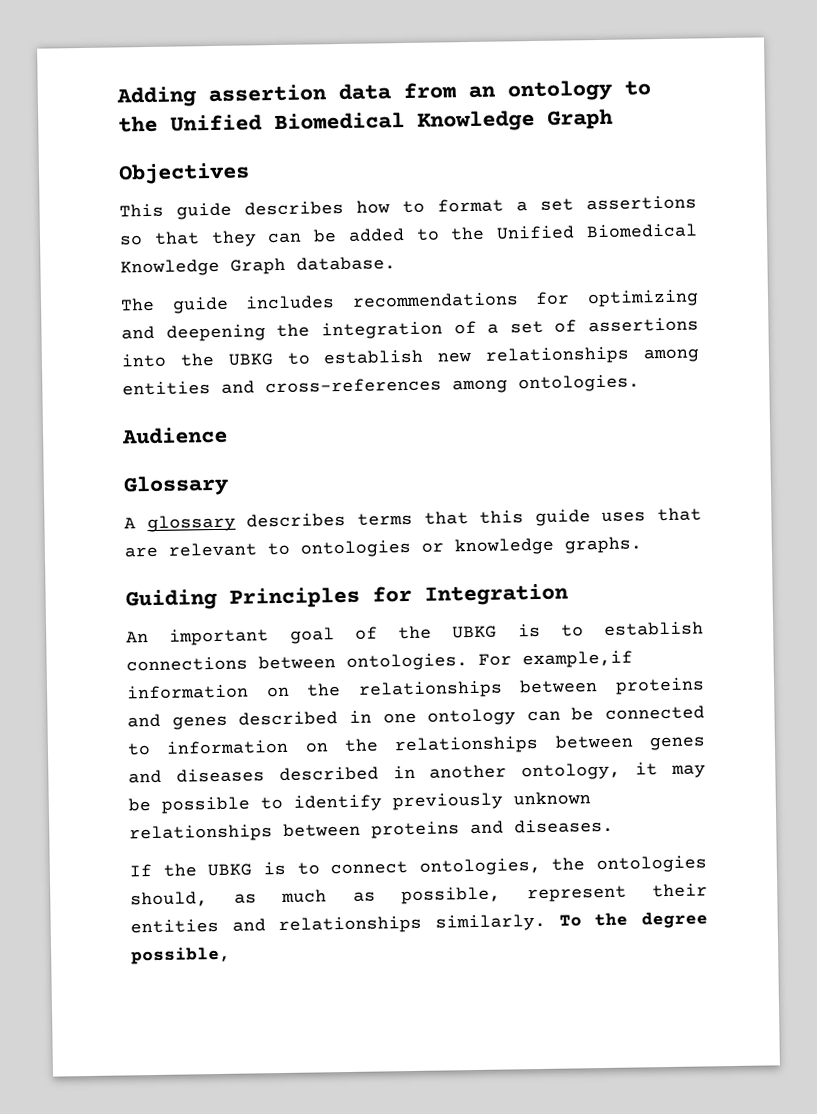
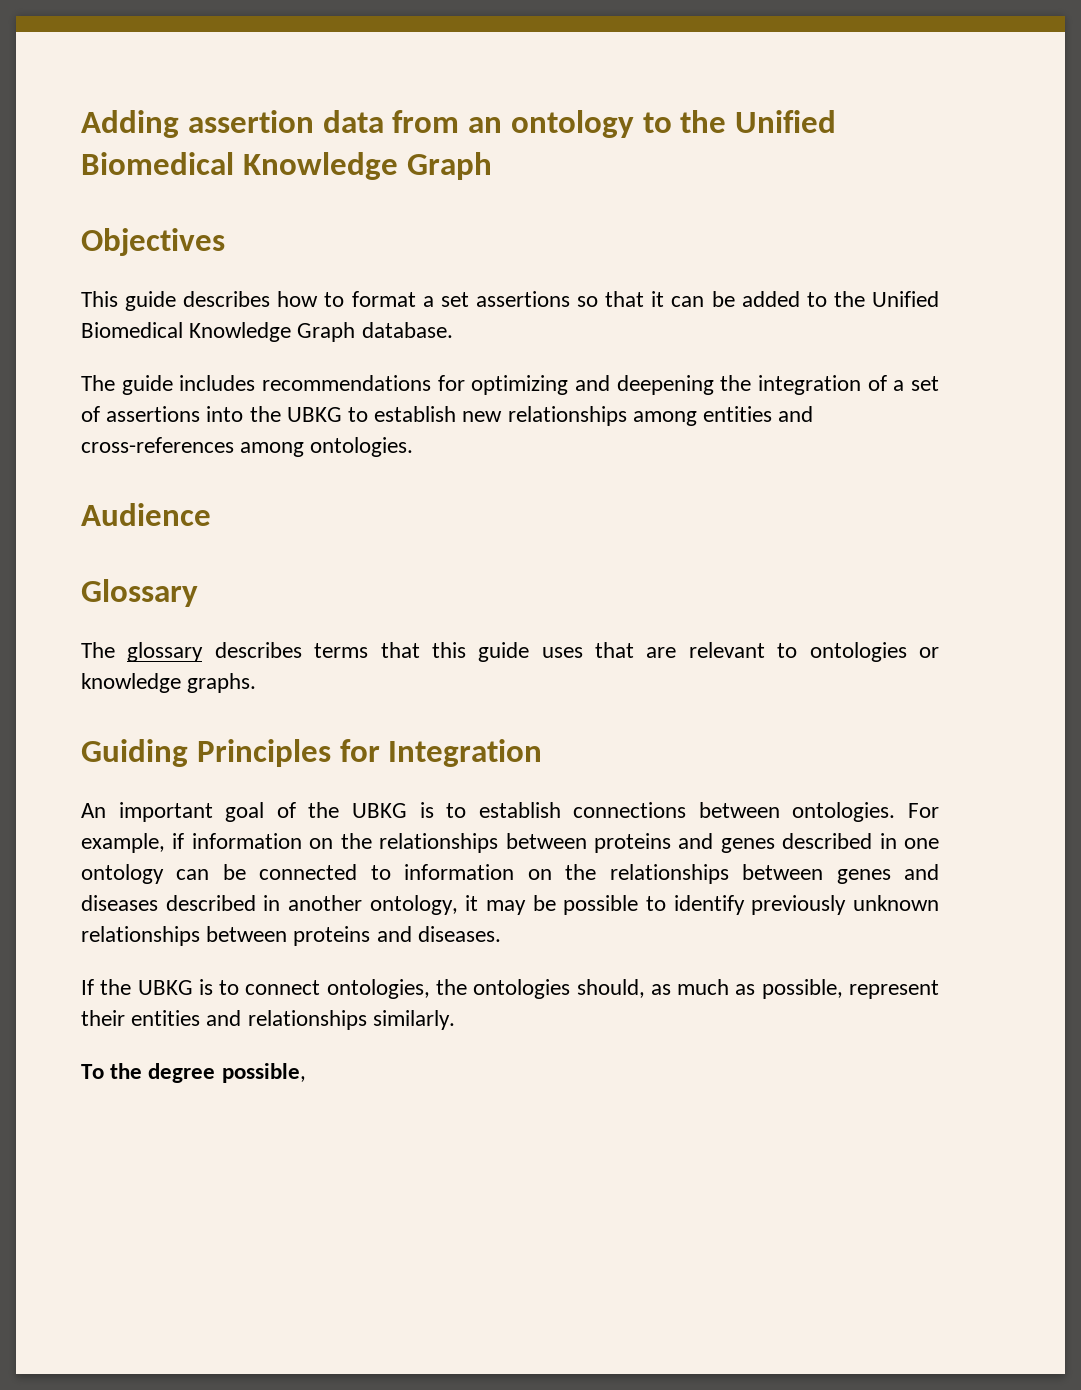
- This guide describes how to format a set assertions so that they can be added to the Unified Biomedical Knowledge Graph database.
+ This guide describes how to format a set assertions so that it can be added to the Unified Biomedical Knowledge Graph database.
- A glossary describes terms that this guide uses that are relevant to ontologies or knowledge graphs.
+ The glossary describes terms that this guide uses that are relevant to ontologies or knowledge graphs.
- For example,if information on the relationships between proteins and genes described in one ontology can be connected to information on the relationships between genes and diseases described in another ontology, it may be possible to identify previously unknown relationships between proteins and diseases.
+ For example, if information on the relationships between proteins and genes described in one ontology can be connected to information on the relationships between genes and diseases described in another ontology, it may be possible to identify previously unknown relationships between proteins and diseases.
- If the UBKG is to connect ontologies, the ontologies should, as much as possible, represent their entities and relationships similarly. To the degree possible,
+ If the UBKG is to connect ontologies, the ontologies should, as much as possible, represent their entities and relationships similarly.
+ To the degree possible,

